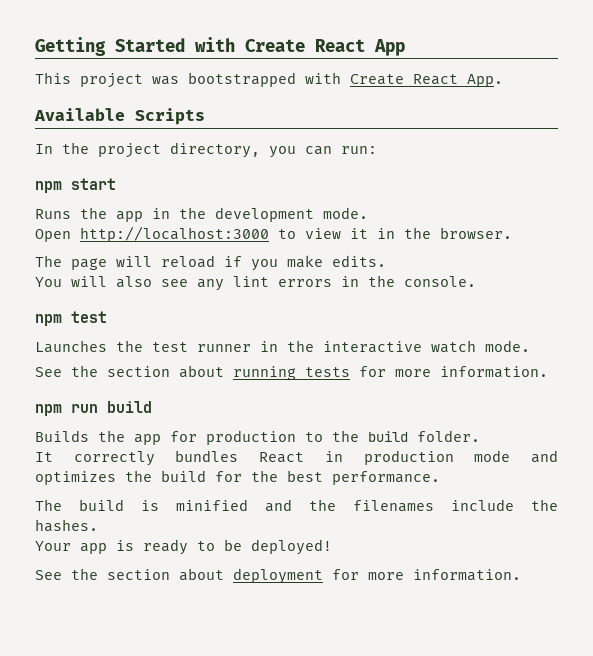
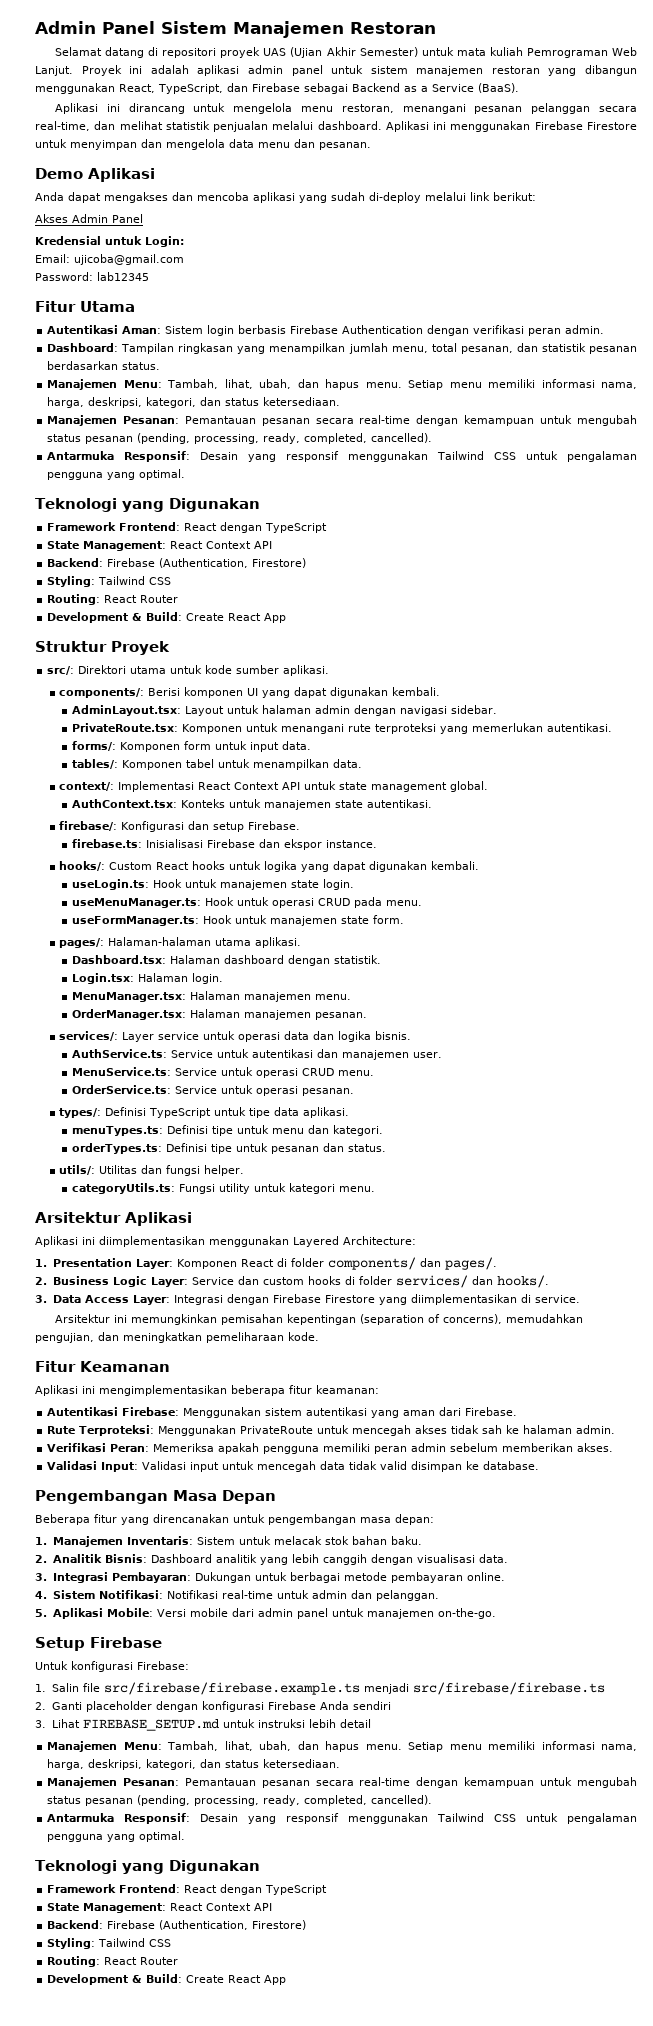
- Getting Started with Create React App
- This project was bootstrapped with Create React App.
- Available Scripts
- In the project directory, you can run:
- npm start
- Runs the app in the development mode.
- Open http://localhost:3000 to view it in the browser.
- The page will reload if you make edits.
- You will also see any lint errors in the console.
- npm test
- Launches the test runner in the interactive watch mode.
- See the section about running tests for more information.
- npm run build
- Builds the app for production to the build folder.
- It correctly bundles React in production mode and optimizes the build for the best performance.
- The build is minified and the filenames include the hashes.
- Your app is ready to be deployed!
- See the section about deployment for more information.
+ Admin Panel Sistem Manajemen Restoran
+ Selamat datang di repositori proyek UAS (Ujian Akhir Semester) untuk mata kuliah Pemrograman Web Lanjut. Proyek ini adalah aplikasi admin panel untuk sistem manajemen restoran yang dibangun menggunakan React, TypeScript, dan Firebase sebagai Backend as a Service (BaaS).
+ Aplikasi ini dirancang untuk mengelola menu restoran, menangani pesanan pelanggan secara real-time, dan melihat statistik penjualan melalui dashboard. Aplikasi ini menggunakan Firebase Firestore untuk menyimpan dan mengelola data menu dan pesanan.
+ Demo Aplikasi
+ Anda dapat mengakses dan mencoba aplikasi yang sudah di-deploy melalui link berikut:
+ Akses Admin Panel
+ Kredensial untuk Login:
+ Email: ujicoba@gmail.com
+ Password: lab12345
+ Fitur Utama
+ Autentikasi Aman: Sistem login berbasis Firebase Authentication dengan verifikasi peran admin.
+ Dashboard: Tampilan ringkasan yang menampilkan jumlah menu, total pesanan, dan statistik pesanan berdasarkan status.
+ Manajemen Menu: Tambah, lihat, ubah, dan hapus menu. Setiap menu memiliki informasi nama, harga, deskripsi, kategori, dan status ketersediaan.
+ Manajemen Pesanan: Pemantauan pesanan secara real-time dengan kemampuan untuk mengubah status pesanan (pending, processing, ready, completed, cancelled).
+ Antarmuka Responsif: Desain yang responsif menggunakan Tailwind CSS untuk pengalaman pengguna yang optimal.
+ Teknologi yang Digunakan
+ Framework Frontend: React dengan TypeScript
+ State Management: React Context API
+ Backend: Firebase (Authentication, Firestore)
+ Styling: Tailwind CSS
+ Routing: React Router
+ Development & Build: Create React App
+ Struktur Proyek
+ src/: Direktori utama untuk kode sumber aplikasi.
+ components/: Berisi komponen UI yang dapat digunakan kembali.
+ AdminLayout.tsx: Layout untuk halaman admin dengan navigasi sidebar.
+ PrivateRoute.tsx: Komponen untuk menangani rute terproteksi yang memerlukan autentikasi.
+ forms/: Komponen form untuk input data.
+ tables/: Komponen tabel untuk menampilkan data.
+ context/: Implementasi React Context API untuk state management global.
+ AuthContext.tsx: Konteks untuk manajemen state autentikasi.
+ firebase/: Konfigurasi dan setup Firebase.
+ firebase.ts: Inisialisasi Firebase dan ekspor instance.
+ hooks/: Custom React hooks untuk logika yang dapat digunakan kembali.
+ useLogin.ts: Hook untuk manajemen state login.
+ useMenuManager.ts: Hook untuk operasi CRUD pada menu.
+ useFormManager.ts: Hook untuk manajemen state form.
+ pages/: Halaman-halaman utama aplikasi.
+ Dashboard.tsx: Halaman dashboard dengan statistik.
+ Login.tsx: Halaman login.
+ MenuManager.tsx: Halaman manajemen menu.
+ OrderManager.tsx: Halaman manajemen pesanan.
+ services/: Layer service untuk operasi data dan logika bisnis.
+ AuthService.ts: Service untuk autentikasi dan manajemen user.
+ MenuService.ts: Service untuk operasi CRUD menu.
+ OrderService.ts: Service untuk operasi pesanan.
+ types/: Definisi TypeScript untuk tipe data aplikasi.
+ menuTypes.ts: Definisi tipe untuk menu dan kategori.
+ orderTypes.ts: Definisi tipe untuk pesanan dan status.
+ utils/: Utilitas dan fungsi helper.
+ categoryUtils.ts: Fungsi utility untuk kategori menu.
+ Arsitektur Aplikasi
+ Aplikasi ini diimplementasikan menggunakan Layered Architecture:
+ 1. Presentation Layer: Komponen React di folder components/ dan pages/.
+ 2. Business Logic Layer: Service dan custom hooks di folder services/ dan hooks/.
+ 3. Data Access Layer: Integrasi dengan Firebase Firestore yang diimplementasikan di service.
+ Arsitektur ini memungkinkan pemisahan kepentingan (separation of concerns), memudahkan pengujian, dan meningkatkan pemeliharaan kode.
+ Fitur Keamanan
+ Aplikasi ini mengimplementasikan beberapa fitur keamanan:
+ Autentikasi Firebase: Menggunakan sistem autentikasi yang aman dari Firebase.
+ Rute Terproteksi: Menggunakan PrivateRoute untuk mencegah akses tidak sah ke halaman admin.
+ Verifikasi Peran: Memeriksa apakah pengguna memiliki peran admin sebelum memberikan akses.
+ Validasi Input: Validasi input untuk mencegah data tidak valid disimpan ke database.
+ Pengembangan Masa Depan
+ Beberapa fitur yang direncanakan untuk pengembangan masa depan:
+ 1. Manajemen Inventaris: Sistem untuk melacak stok bahan baku.
+ 2. Analitik Bisnis: Dashboard analitik yang lebih canggih dengan visualisasi data.
+ 3. Integrasi Pembayaran: Dukungan untuk berbagai metode pembayaran online.
+ 4. Sistem Notifikasi: Notifikasi real-time untuk admin dan pelanggan.
+ 5. Aplikasi Mobile: Versi mobile dari admin panel untuk manajemen on-the-go.
+ Setup Firebase
+ Untuk konfigurasi Firebase:
+ 1. Salin file src/firebase/firebase.example.ts menjadi src/firebase/firebase.ts
+ 2. Ganti placeholder dengan konfigurasi Firebase Anda sendiri
+ 3. Lihat FIREBASE_SETUP.md untuk instruksi lebih detail
+ Manajemen Menu: Tambah, lihat, ubah, dan hapus menu. Setiap menu memiliki informasi nama, harga, deskripsi, kategori, dan status ketersediaan.
+ Manajemen Pesanan: Pemantauan pesanan secara real-time dengan kemampuan untuk mengubah status pesanan (pending, processing, ready, completed, cancelled).
+ Antarmuka Responsif: Desain yang responsif menggunakan Tailwind CSS untuk pengalaman pengguna yang optimal.
+ Teknologi yang Digunakan
+ Framework Frontend: React dengan TypeScript
+ State Management: React Context API
+ Backend: Firebase (Authentication, Firestore)
+ Styling: Tailwind CSS
+ Routing: React Router
+ Development & Build: Create React App

